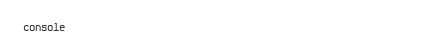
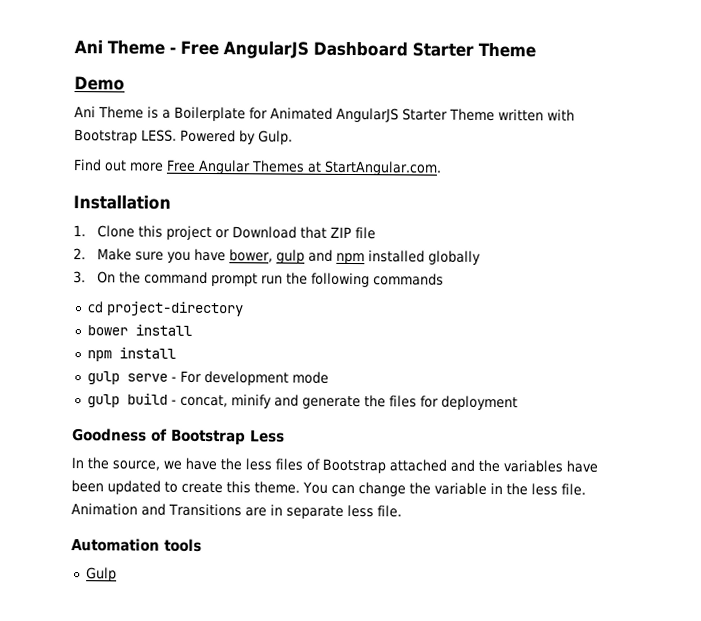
- console
+ Ani Theme - Free AngularJS Dashboard Starter Theme
+ Demo
+ Ani Theme is a Boilerplate for Animated AngularJS Starter Theme written with Bootstrap LESS. Powered by Gulp.
+ Find out more Free Angular Themes at StartAngular.com.
+ Installation
+ 1. Clone this project or Download that ZIP file
+ 2. Make sure you have bower, gulp and npm installed globally
+ 3. On the command prompt run the following commands
+ cd project-directory
+ bower install
+ npm install
+ gulp serve - For development mode
+ gulp build - concat, minify and generate the files for deployment
+ Goodness of Bootstrap Less
+ In the source, we have the less files of Bootstrap attached and the variables have been updated to create this theme. You can change the variable in the less file. Animation and Transitions are in separate less file.
+ Automation tools
+ Gulp

